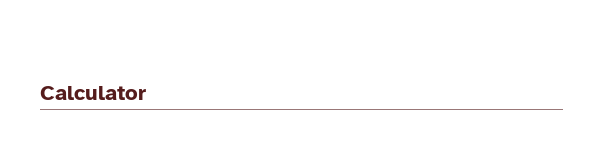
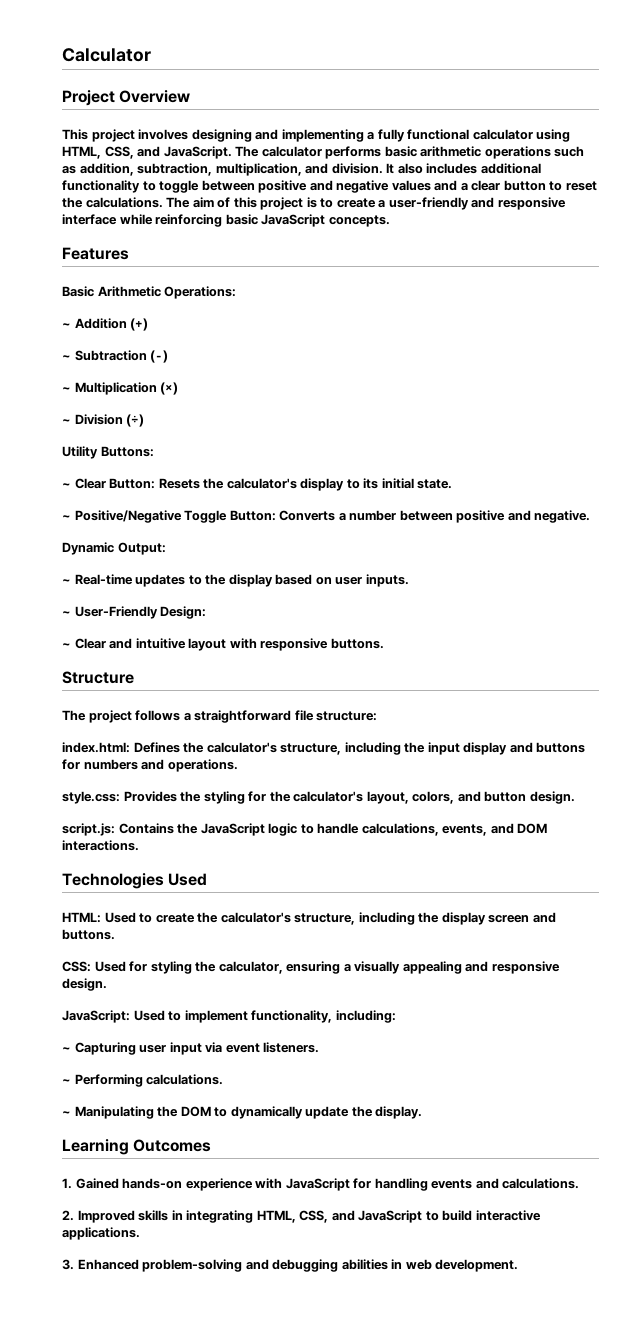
+ Project Overview
+ This project involves designing and implementing a fully functional calculator using HTML, CSS, and JavaScript. The calculator performs basic arithmetic operations such as addition, subtraction, multiplication, and division. It also includes additional functionality to toggle between positive and negative values and a clear button to reset the calculations. The aim of this project is to create a user-friendly and responsive interface while reinforcing basic JavaScript concepts.
+ Features
+ Basic Arithmetic Operations:
+ ~ Addition (+)
+ ~ Subtraction (-)
+ ~ Multiplication (×)
+ ~ Division (÷)
+ Utility Buttons:
+ ~ Clear Button: Resets the calculator's display to its initial state.
+ ~ Positive/Negative Toggle Button: Converts a number between positive and negative.
+ Dynamic Output:
+ ~ Real-time updates to the display based on user inputs.
+ ~ User-Friendly Design:
+ ~ Clear and intuitive layout with responsive buttons.
+ Structure
+ The project follows a straightforward file structure:
+ index.html: Defines the calculator's structure, including the input display and buttons for numbers and operations.
+ style.css: Provides the styling for the calculator's layout, colors, and button design.
+ script.js: Contains the JavaScript logic to handle calculations, events, and DOM interactions.
+ Technologies Used
+ HTML: Used to create the calculator's structure, including the display screen and buttons.
+ CSS: Used for styling the calculator, ensuring a visually appealing and responsive design.
+ JavaScript: Used to implement functionality, including:
+ ~ Capturing user input via event listeners.
+ ~ Performing calculations.
+ ~ Manipulating the DOM to dynamically update the display.
+ Learning Outcomes
+ 1. Gained hands-on experience with JavaScript for handling events and calculations.
+ 2. Improved skills in integrating HTML, CSS, and JavaScript to build interactive applications.
+ 3. Enhanced problem-solving and debugging abilities in web development.

